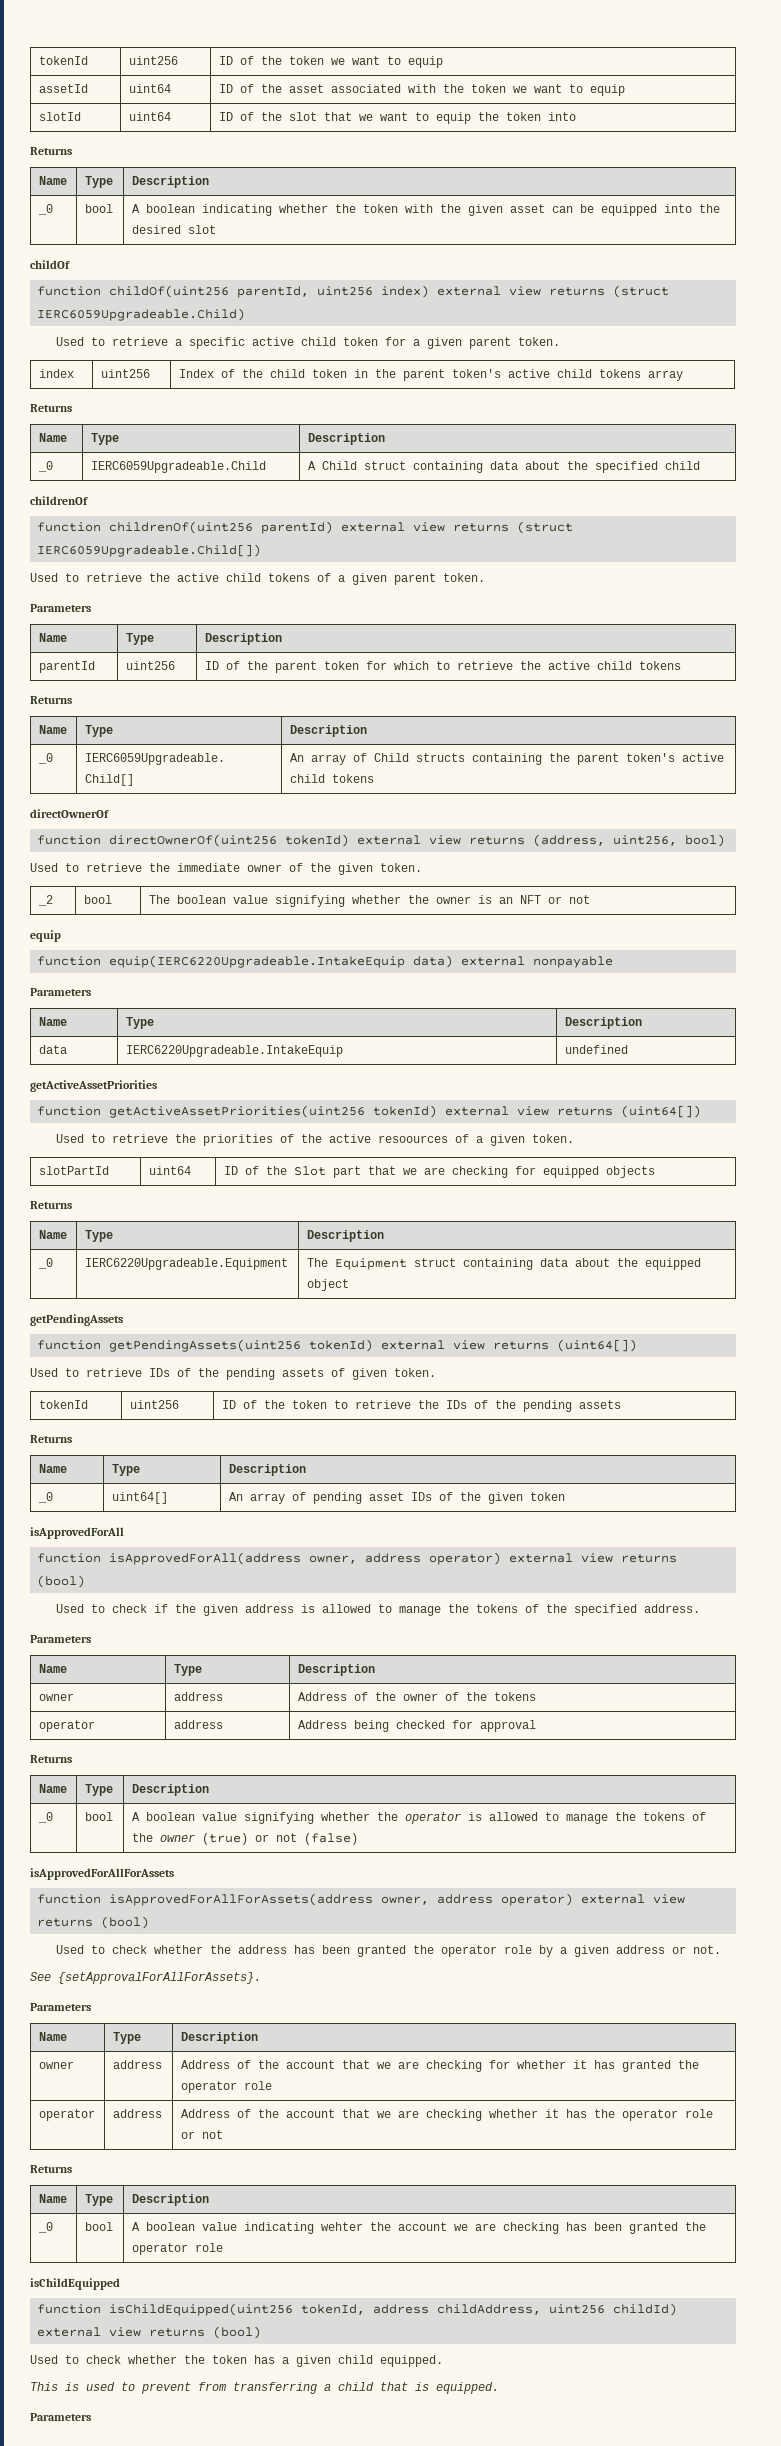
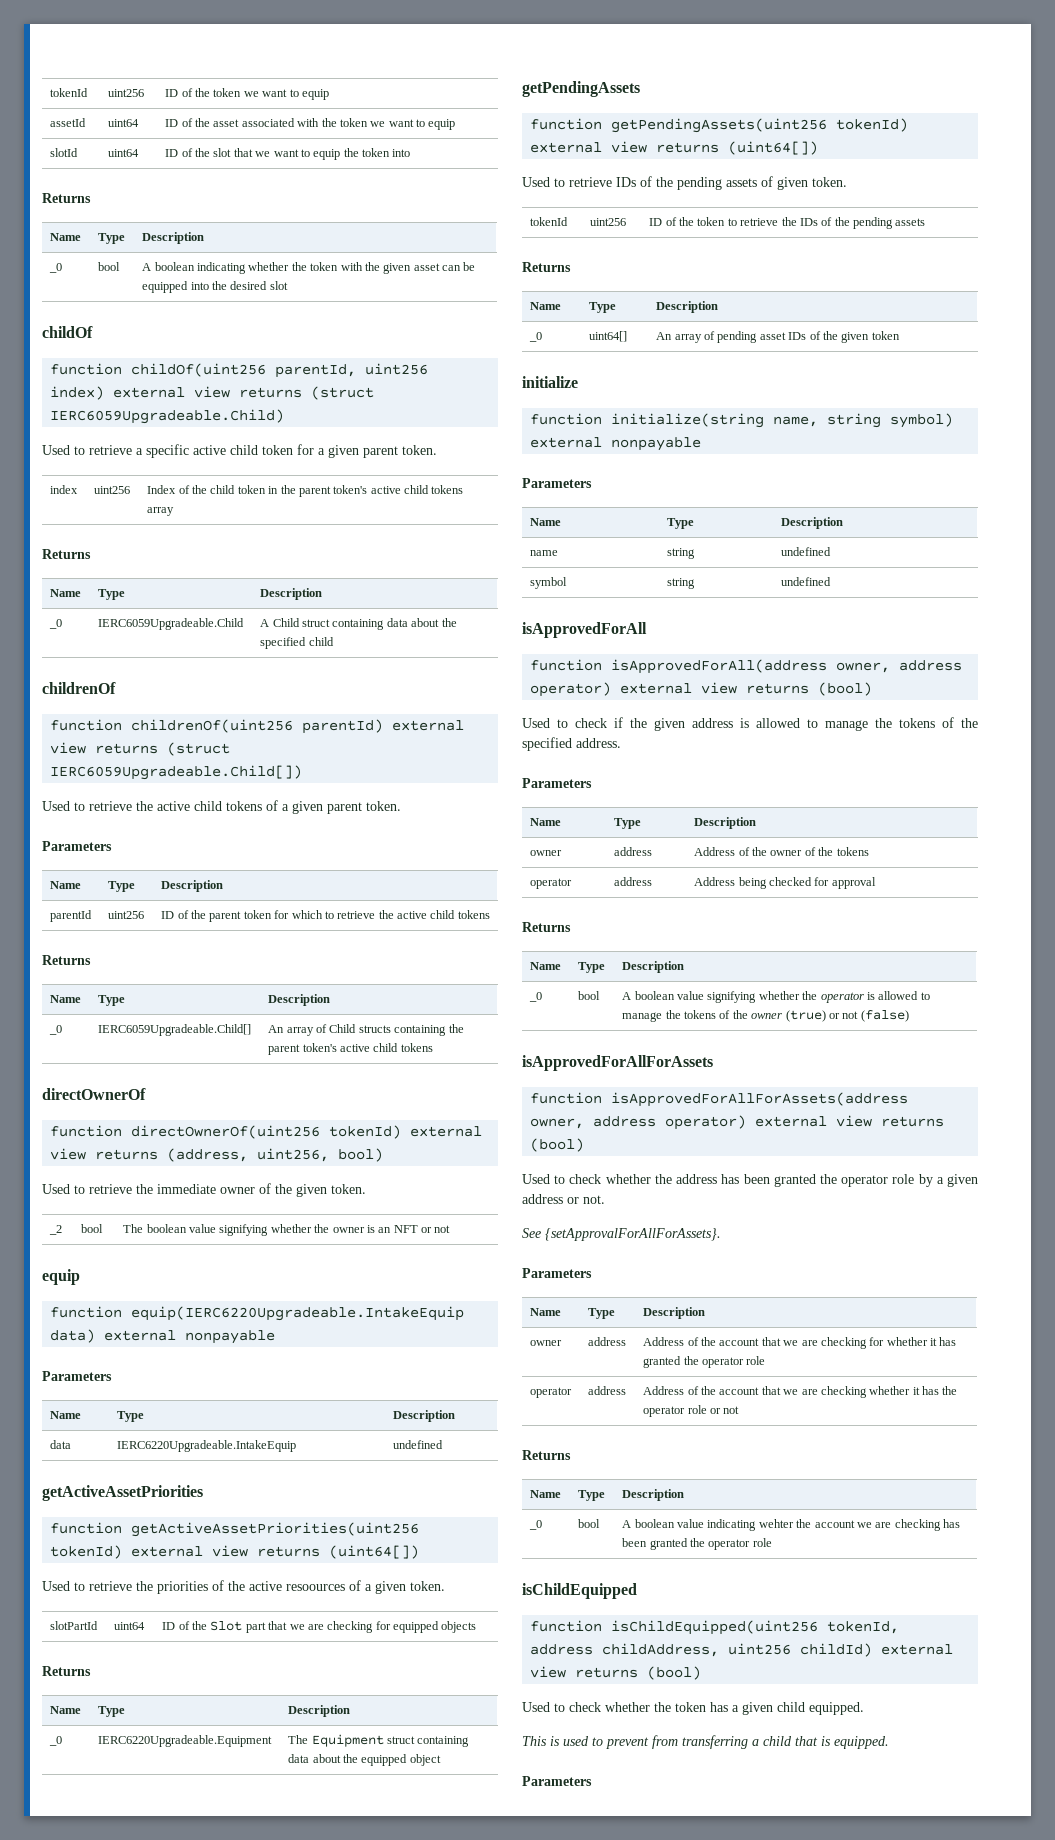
+ initialize
+ function initialize(string name, string symbol) external nonpayable
+ Parameters
+ Name | Type | Description
+ name | string | undefined
+ symbol | string | undefined

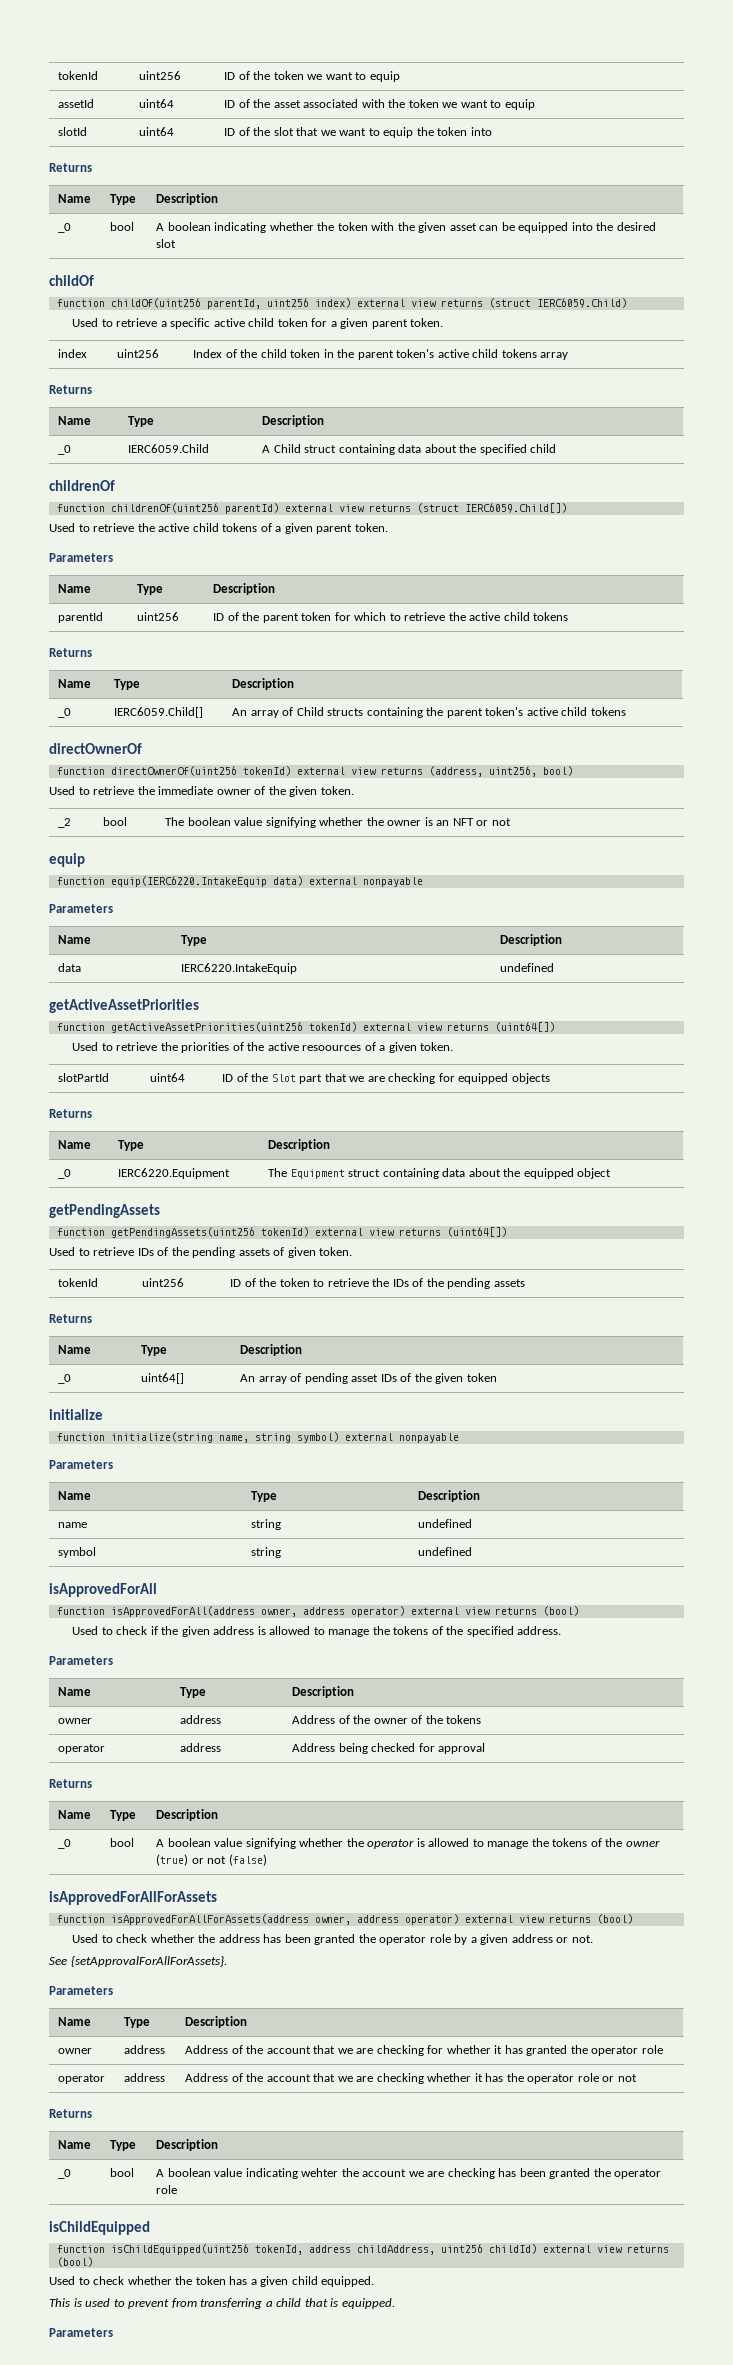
- function childOf(uint256 parentId, uint256 index) external view returns (struct IERC6059Upgradeable.Child)
+ function childOf(uint256 parentId, uint256 index) external view returns (struct IERC6059.Child)
- _0 | IERC6059Upgradeable.Child | A Child struct containing data about the specified child
+ _0 | IERC6059.Child | A Child struct containing data about the specified child
- function childrenOf(uint256 parentId) external view returns (struct IERC6059Upgradeable.Child[])
+ function childrenOf(uint256 parentId) external view returns (struct IERC6059.Child[])
- _0 | IERC6059Upgradeable.Child[] | An array of Child structs containing the parent token's active child tokens
+ _0 | IERC6059.Child[] | An array of Child structs containing the parent token's active child tokens
- function equip(IERC6220Upgradeable.IntakeEquip data) external nonpayable
+ function equip(IERC6220.IntakeEquip data) external nonpayable
- data | IERC6220Upgradeable.IntakeEquip | undefined
+ data | IERC6220.IntakeEquip | undefined
- _0 | IERC6220Upgradeable.Equipment | The Equipment struct containing data about the equipped object
+ _0 | IERC6220.Equipment | The Equipment struct containing data about the equipped object

